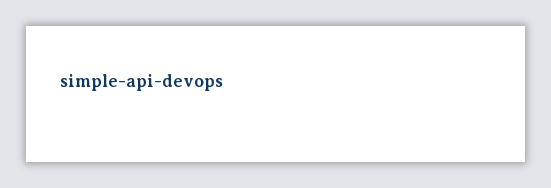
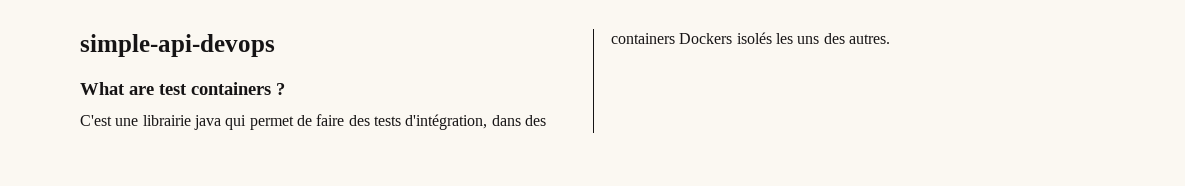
+ What are test containers ?
+ C'est une librairie java qui permet de faire des tests d'intégration, dans des containers Dockers isolés les uns des autres.

